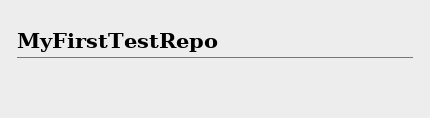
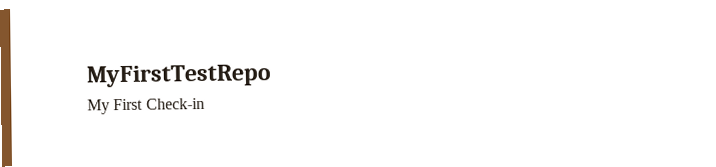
+ My First Check-in

